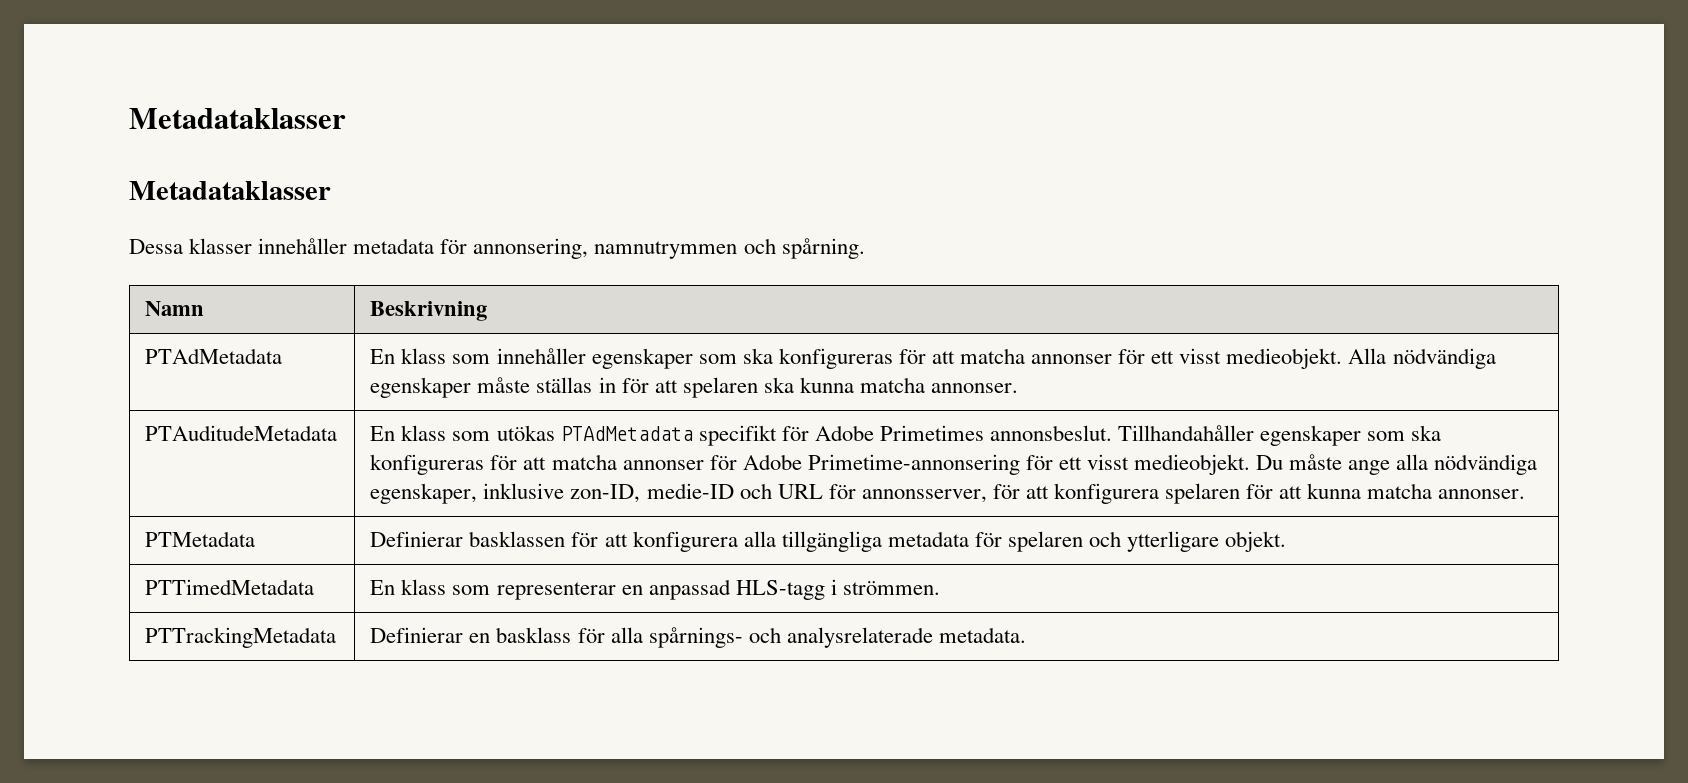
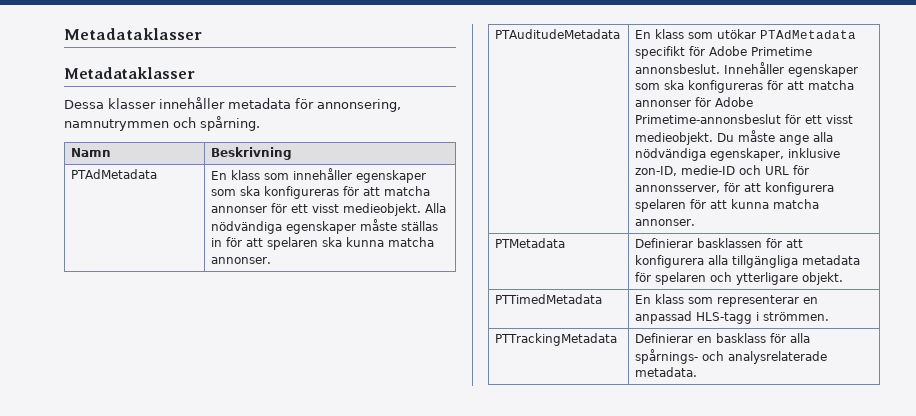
- En klass som utökas PTAdMetadata specifikt för Adobe Primetimes annonsbeslut. Tillhandahåller egenskaper som ska konfigureras för att matcha annonser för Adobe Primetime-annonsering för ett visst medieobjekt.
+ En klass som utökar PTAdMetadata specifikt för Adobe Primetime annonsbeslut. Innehåller egenskaper som ska konfigureras för att matcha annonser för Adobe Primetime-annonsbeslut för ett visst medieobjekt.

